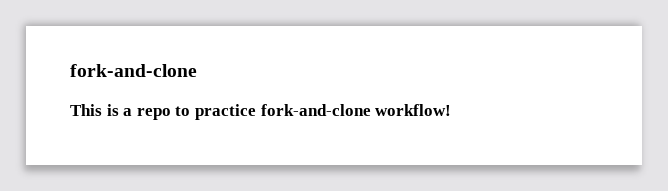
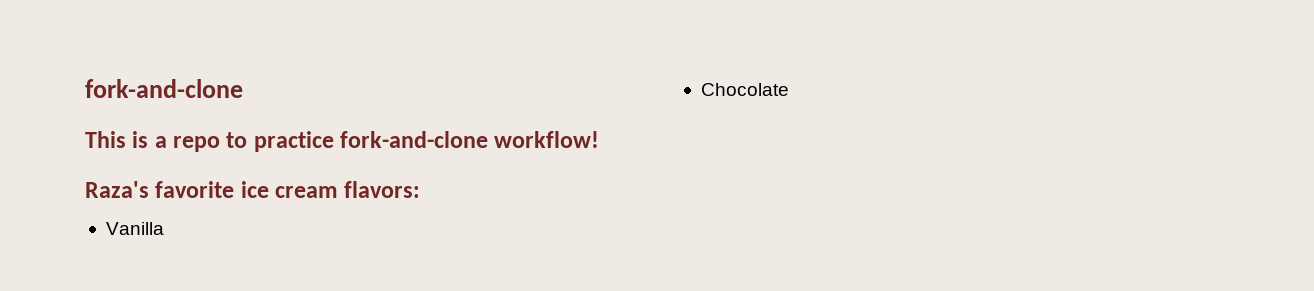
+ Raza's favorite ice cream flavors:
+ Vanilla
+ Chocolate

